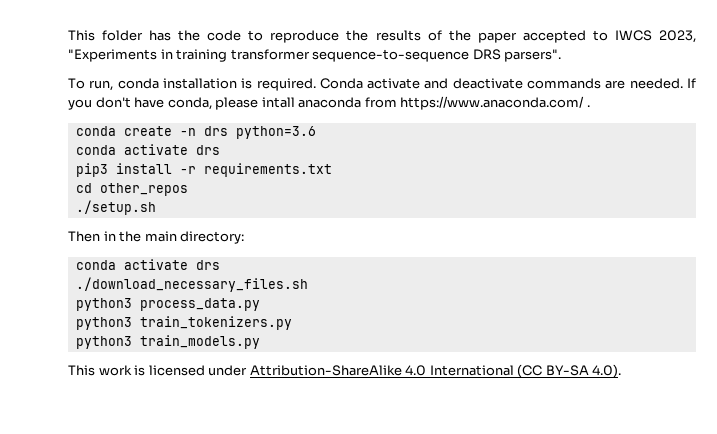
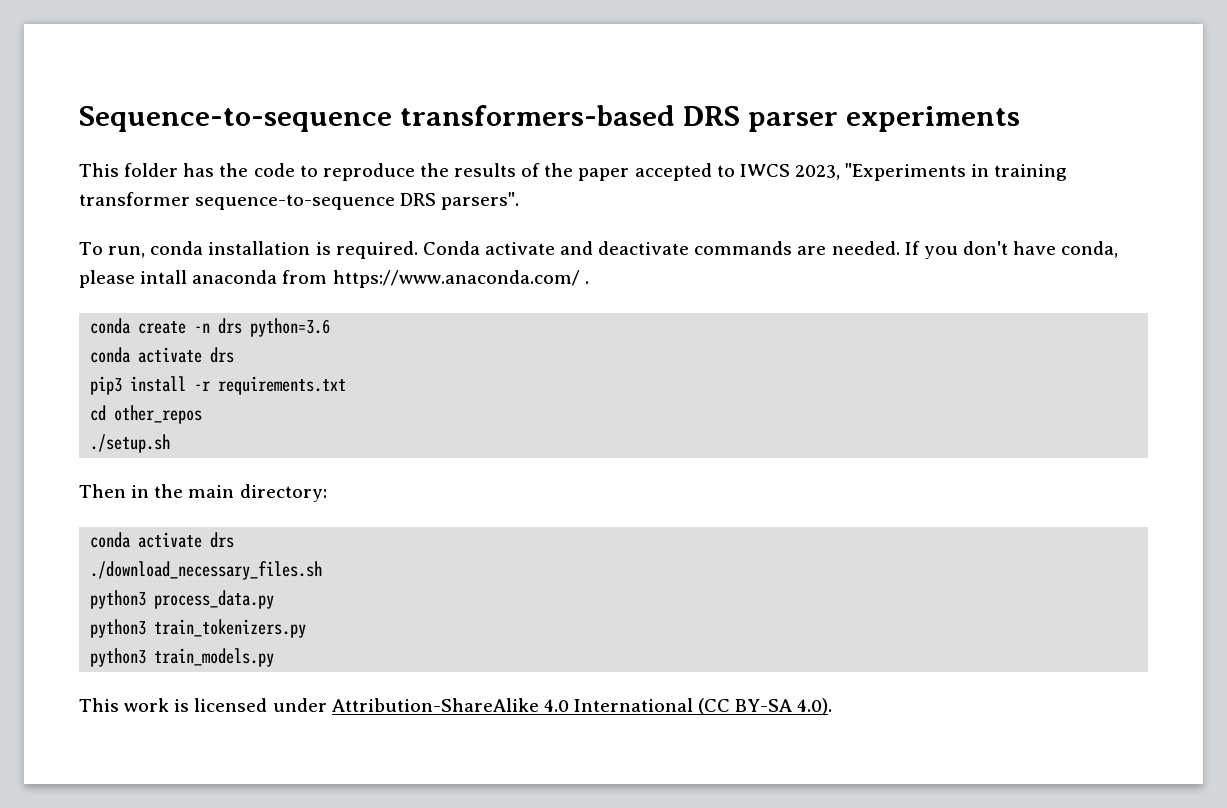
+ Sequence-to-sequence transformers-based DRS parser experiments

